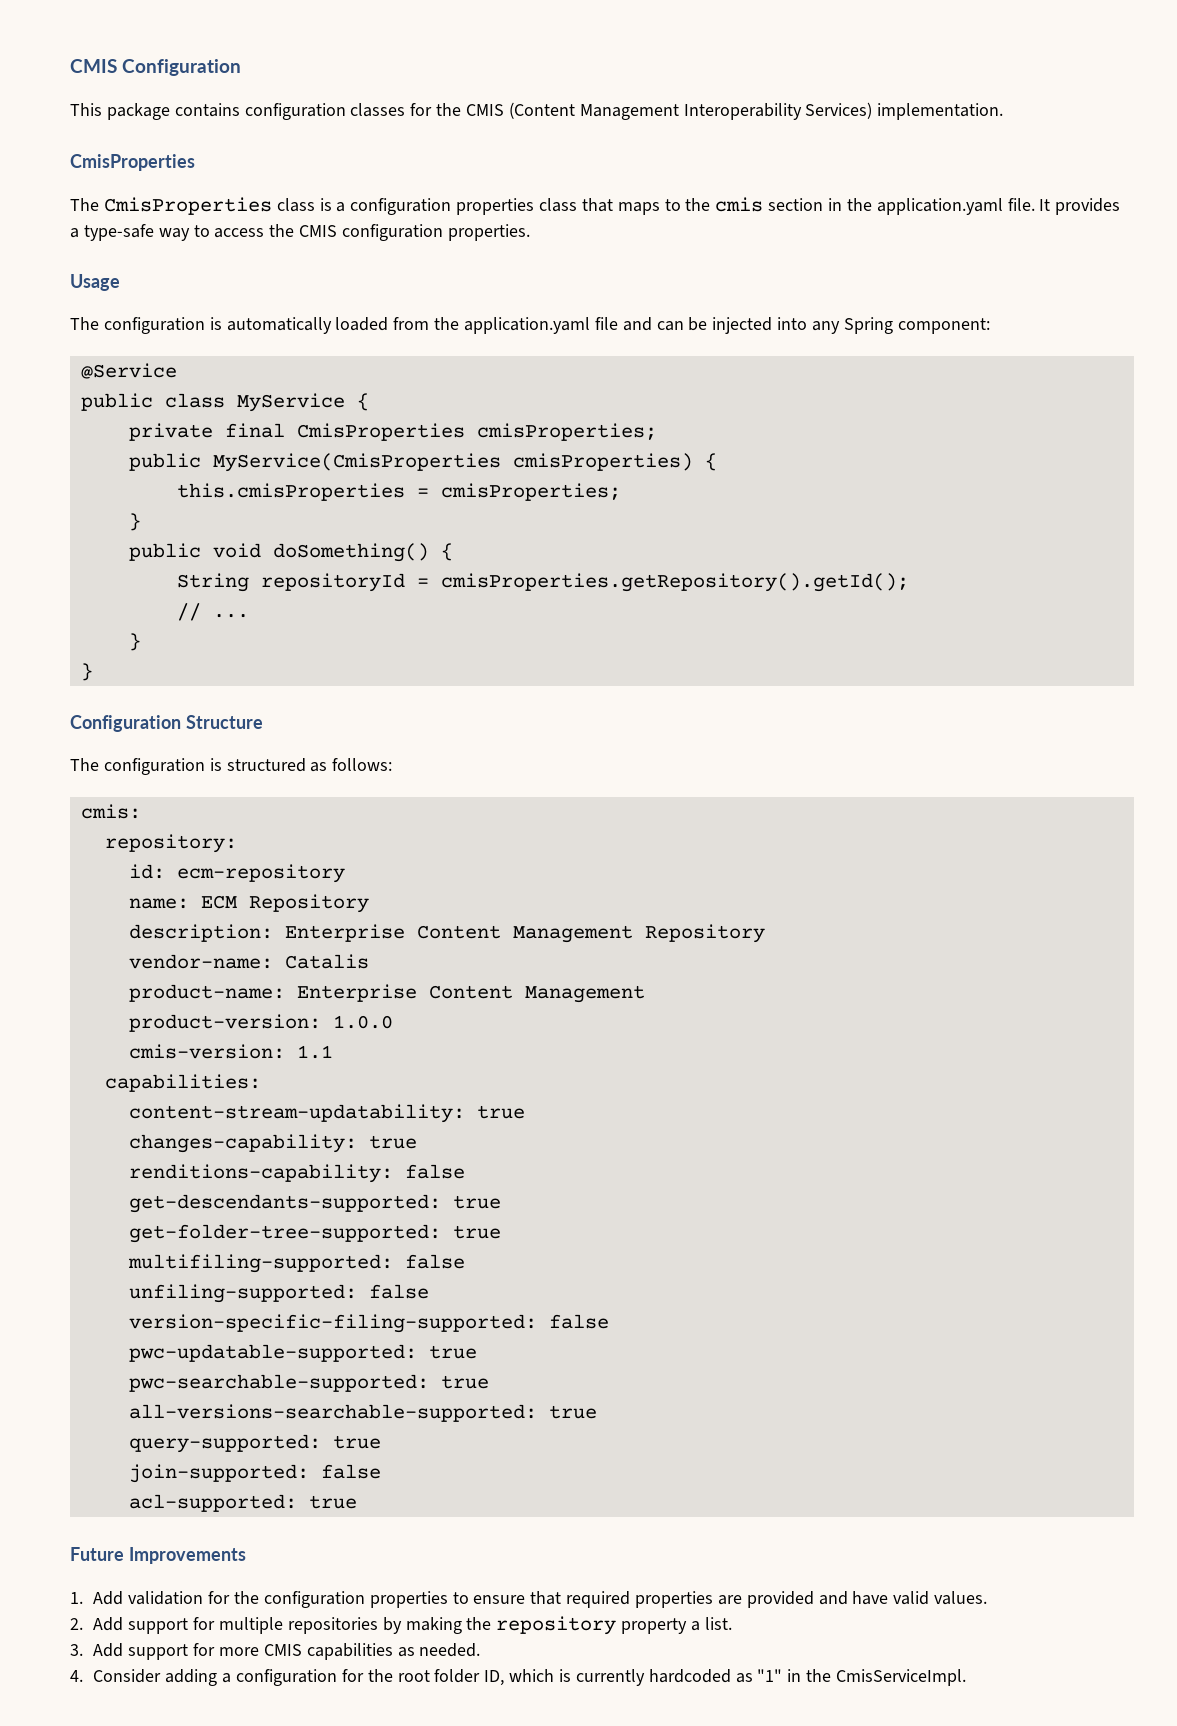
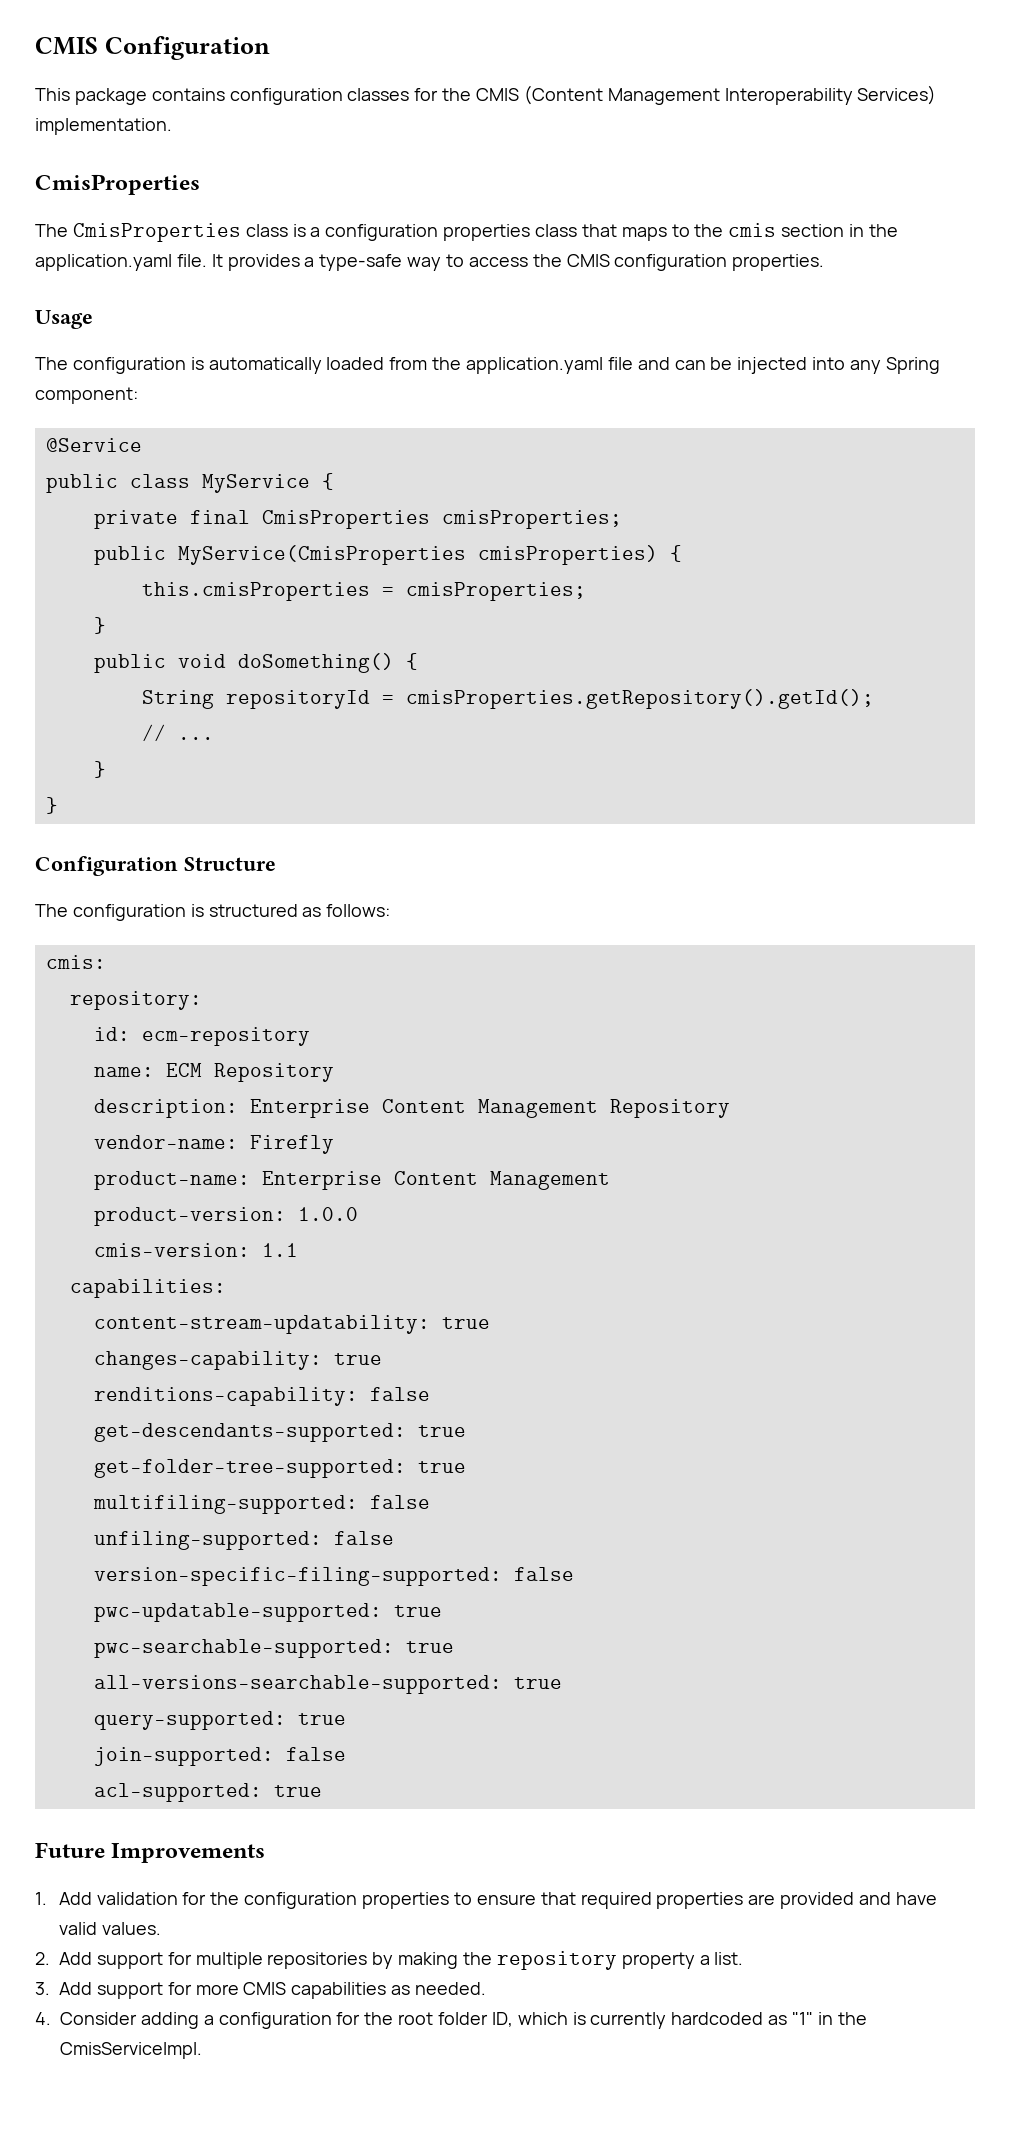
- vendor-name: Catalis
+ vendor-name: Firefly

